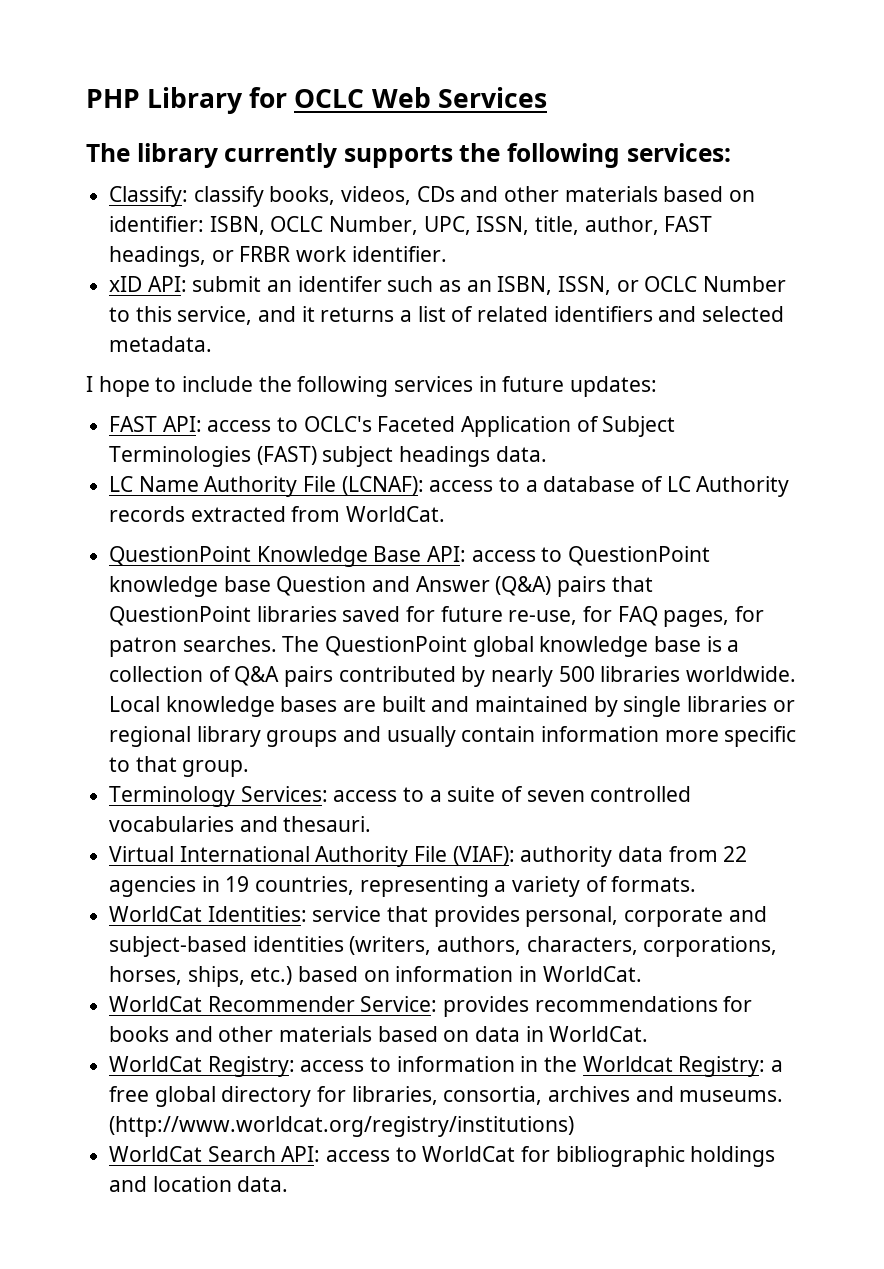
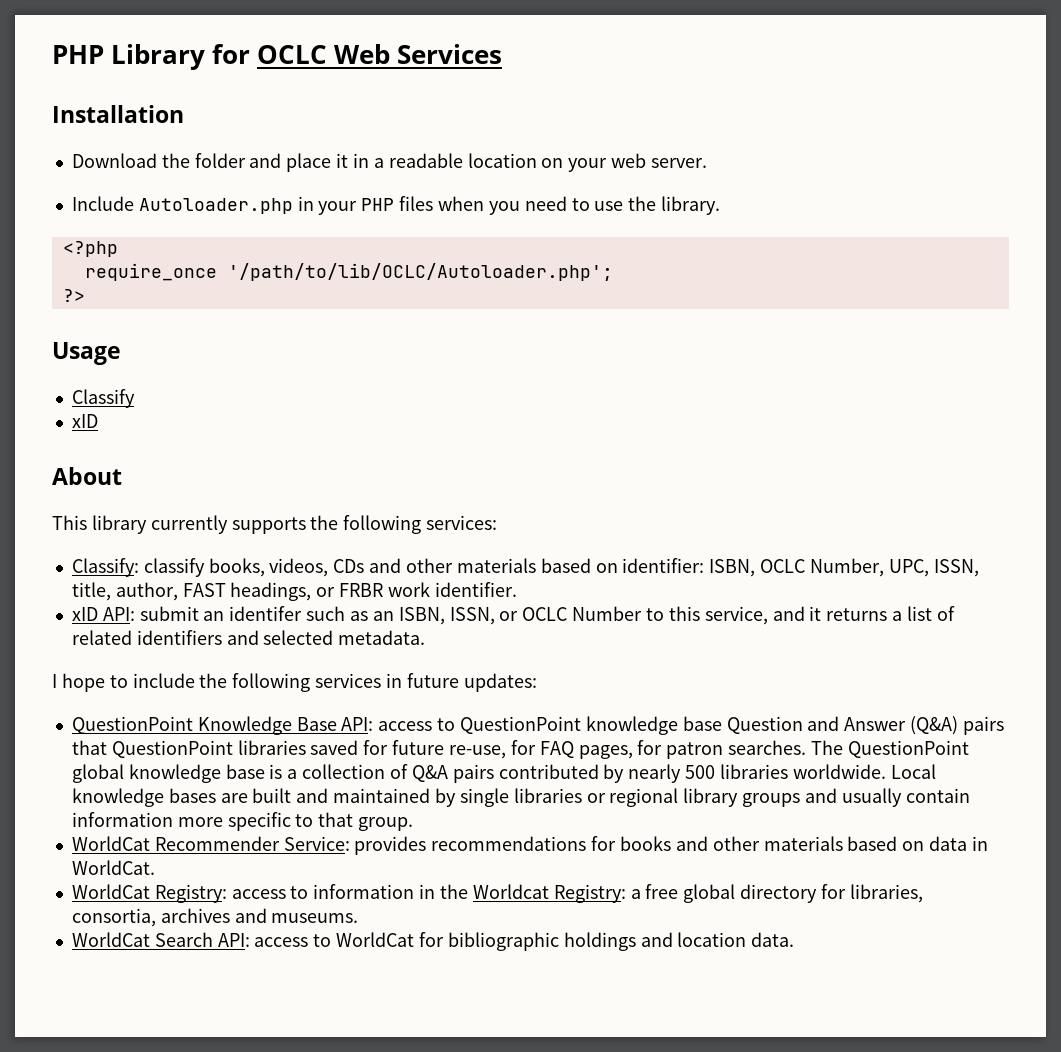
- The library currently supports the following services:
+ Installation
+ Download the folder and place it in a readable location on your web server.
+ Include Autoloader.php in your PHP files when you need to use the library.
+ <?php
+ require_once '/path/to/lib/OCLC/Autoloader.php';
+ ?>
+ Usage
+ Classify
+ xID
+ About
+ This library currently supports the following services:
- FAST API: access to OCLC's Faceted Application of Subject Terminologies (FAST) subject headings data.
- LC Name Authority File (LCNAF): access to a database of LC Authority records extracted from WorldCat.
- Terminology Services: access to a suite of seven controlled vocabularies and thesauri.
- Virtual International Authority File (VIAF): authority data from 22 agencies in 19 countries, representing a variety of formats.
- WorldCat Identities: service that provides personal, corporate and subject-based identities (writers, authors, characters, corporations, horses, ships, etc.) based on information in WorldCat.
- (http://www.worldcat.org/registry/institutions)

